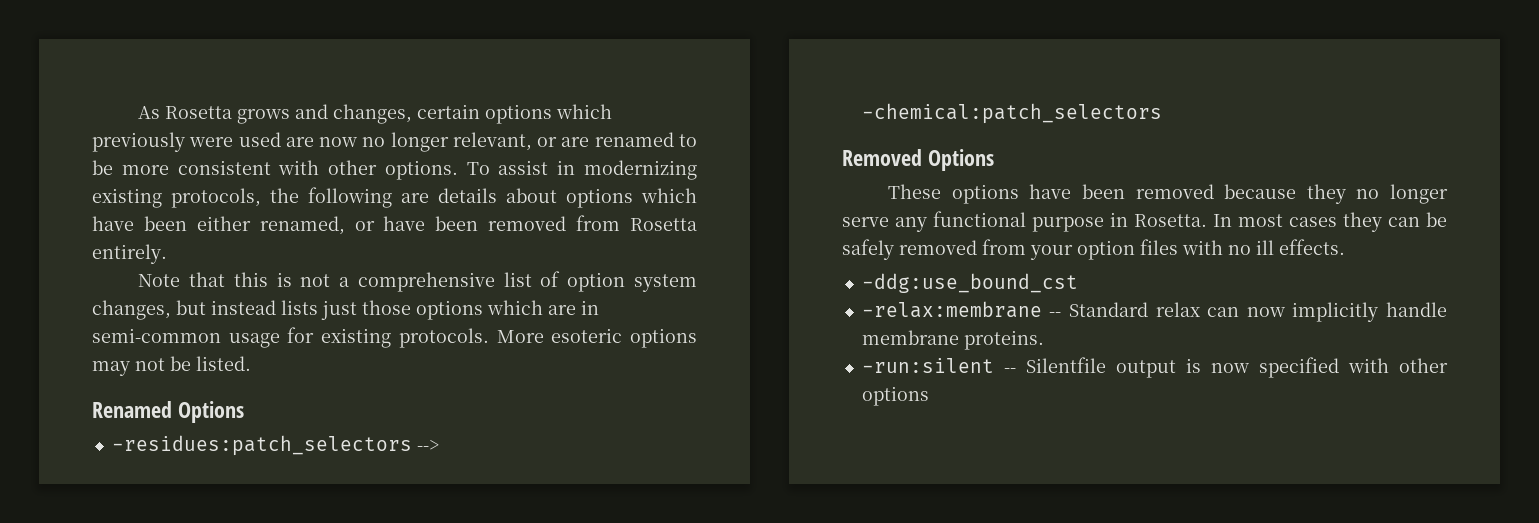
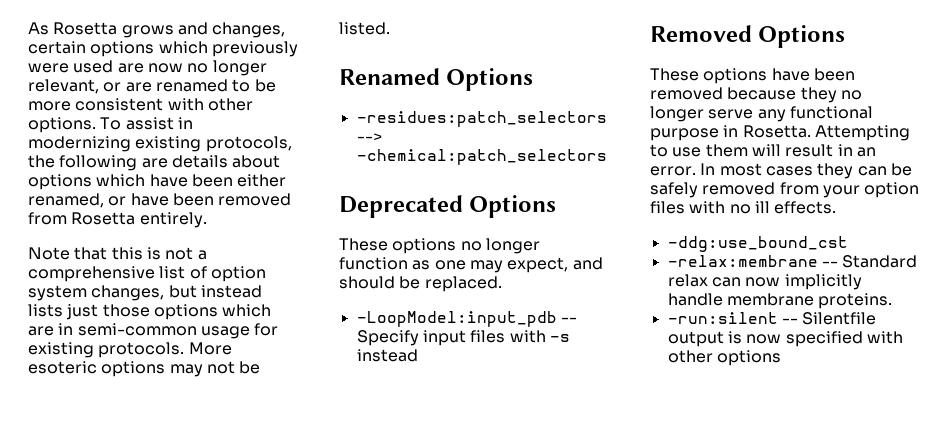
+ Deprecated Options
+ These options no longer function as one may expect, and should be replaced.
+ -LoopModel:input_pdb -- Specify input files with -s instead
+ Attempting to use them will result in an error.

